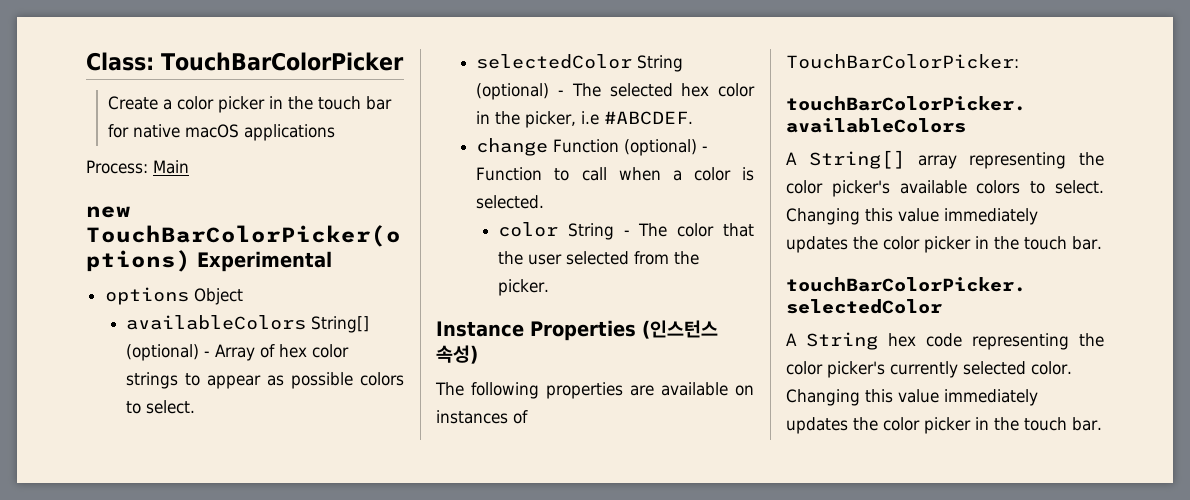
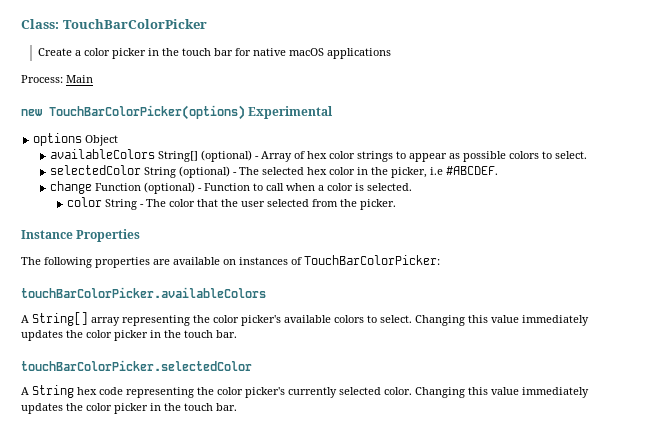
- Instance Properties (인스턴스 속성)
+ Instance Properties

